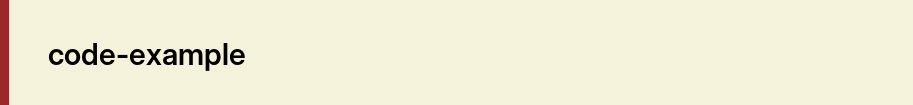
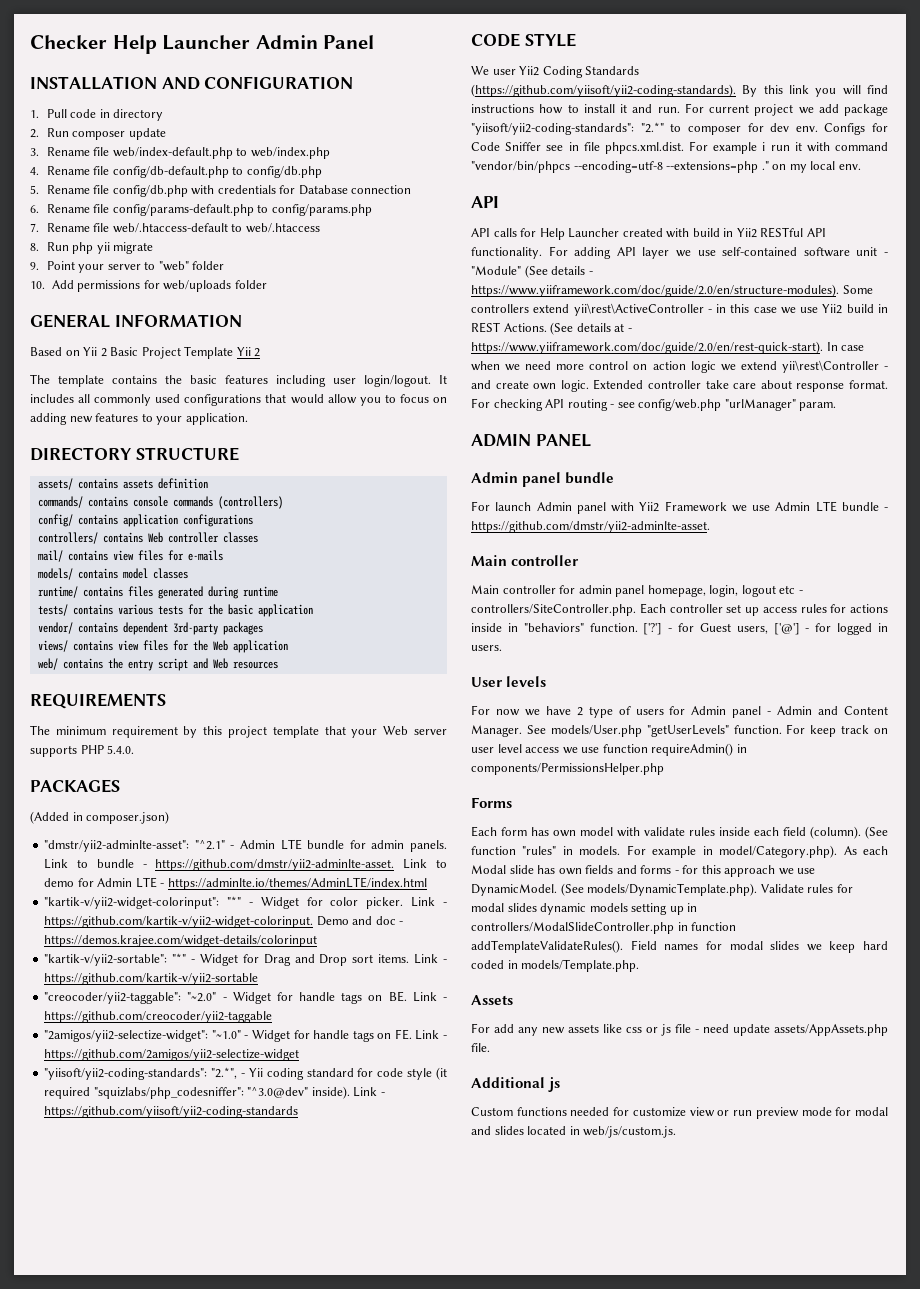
- code-example
+ Checker Help Launcher Admin Panel
+ INSTALLATION AND CONFIGURATION
+ 1. Pull code in directory
+ 2. Run composer update
+ 3. Rename file web/index-default.php to web/index.php
+ 4. Rename file config/db-default.php to config/db.php
+ 5. Rename file config/db.php with credentials for Database connection
+ 6. Rename file config/params-default.php to config/params.php
+ 7. Rename file web/.htaccess-default to web/.htaccess
+ 8. Run php yii migrate
+ 9. Point your server to "web" folder
+ 10. Add permissions for web/uploads folder
+ GENERAL INFORMATION
+ Based on Yii 2 Basic Project Template Yii 2
+ The template contains the basic features including user login/logout. It includes all commonly used configurations that would allow you to focus on adding new features to your application.
+ DIRECTORY STRUCTURE
+ assets/ contains assets definition
+ commands/ contains console commands (controllers)
+ config/ contains application configurations
+ controllers/ contains Web controller classes
+ mail/ contains view files for e-mails
+ models/ contains model classes
+ runtime/ contains files generated during runtime
+ tests/ contains various tests for the basic application
+ vendor/ contains dependent 3rd-party packages
+ views/ contains view files for the Web application
+ web/ contains the entry script and Web resources
+ REQUIREMENTS
+ The minimum requirement by this project template that your Web server supports PHP 5.4.0.
+ PACKAGES
+ (Added in composer.json)
+ "dmstr/yii2-adminlte-asset": "^2.1" - Admin LTE bundle for admin panels. Link to bundle - https://github.com/dmstr/yii2-adminlte-asset. Link to demo for Admin LTE - https://adminlte.io/themes/AdminLTE/index.html
+ "kartik-v/yii2-widget-colorinput": "*" - Widget for color picker. Link - https://github.com/kartik-v/yii2-widget-colorinput. Demo and doc - https://demos.krajee.com/widget-details/colorinput
+ "kartik-v/yii2-sortable": "*" - Widget for Drag and Drop sort items. Link - https://github.com/kartik-v/yii2-sortable
+ "creocoder/yii2-taggable": "~2.0" - Widget for handle tags on BE. Link - https://github.com/creocoder/yii2-taggable
+ "2amigos/yii2-selectize-widget": "~1.0" - Widget for handle tags on FE. Link - https://github.com/2amigos/yii2-selectize-widget
+ "yiisoft/yii2-coding-standards": "2.*", - Yii coding standard for code style (it required "squizlabs/php_codesniffer": "^3.0@dev" inside). Link - https://github.com/yiisoft/yii2-coding-standards
+ CODE STYLE
+ We user Yii2 Coding Standards (https://github.com/yiisoft/yii2-coding-standards). By this link you will find instructions how to install it and run. For current project we add package "yiisoft/yii2-coding-standards": "2.*" to composer for dev env. Configs for Code Sniffer see in file phpcs.xml.dist. For example i run it with command "vendor/bin/phpcs --encoding=utf-8 --extensions=php ." on my local env.
+ API
+ API calls for Help Launcher created with build in Yii2 RESTful API functionality. For adding API layer we use self-contained software unit - "Module" (See details - https://www.yiiframework.com/doc/guide/2.0/en/structure-modules). Some controllers extend yii\rest\ActiveController - in this case we use Yii2 build in REST Actions. (See details at - https://www.yiiframework.com/doc/guide/2.0/en/rest-quick-start). In case when we need more control on action logic we extend yii\rest\Controller - and create own logic. Extended controller take care about response format. For checking API routing - see config/web.php "urlManager" param.
+ ADMIN PANEL
+ Admin panel bundle
+ For launch Admin panel with Yii2 Framework we use Admin LTE bundle - https://github.com/dmstr/yii2-adminlte-asset.
+ Main controller
+ Main controller for admin panel homepage, login, logout etc - controllers/SiteController.php. Each controller set up access rules for actions inside in "behaviors" function. ['?'] - for Guest users, ['@'] - for logged in users.
+ User levels
+ For now we have 2 type of users for Admin panel - Admin and Content Manager. See models/User.php "getUserLevels" function. For keep track on user level access we use function requireAdmin() in components/PermissionsHelper.php
+ Forms
+ Each form has own model with validate rules inside each field (column). (See function "rules" in models. For example in model/Category.php). As each Modal slide has own fields and forms - for this approach we use DynamicModel. (See models/DynamicTemplate.php). Validate rules for modal slides dynamic models setting up in controllers/ModalSlideController.php in function addTemplateValidateRules(). Field names for modal slides we keep hard coded in models/Template.php.
+ Assets
+ For add any new assets like css or js file - need update assets/AppAssets.php file.
+ Additional js
+ Custom functions needed for customize view or run preview mode for modal and slides located in web/js/custom.js.

